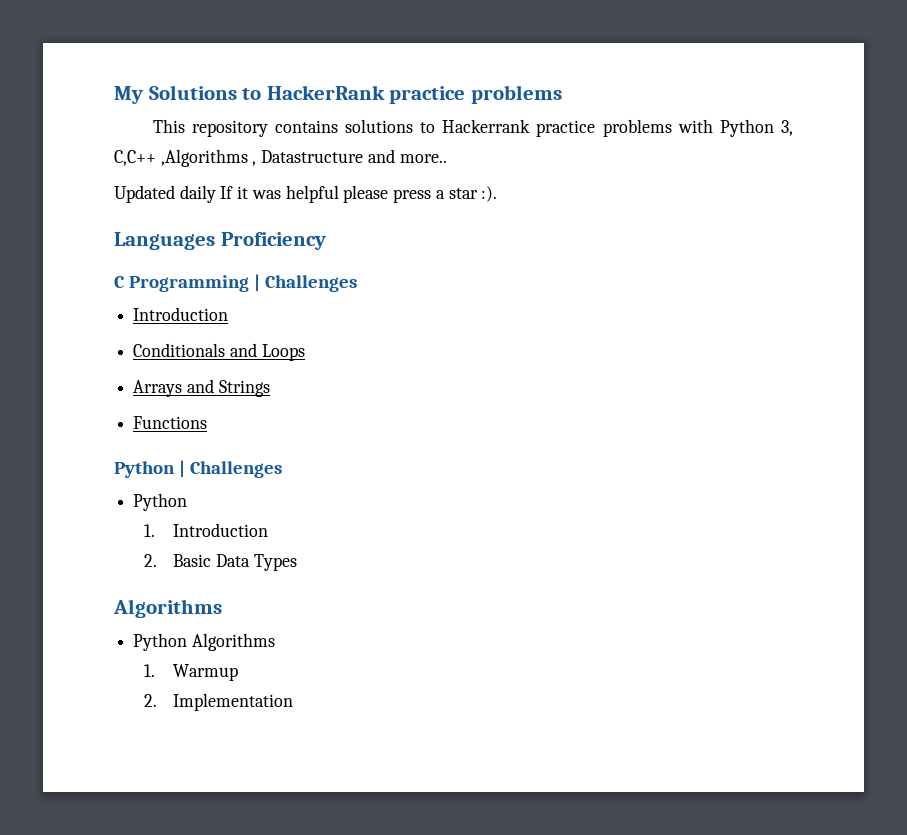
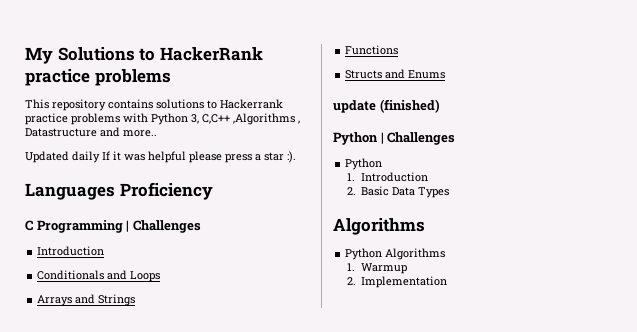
+ Structs and Enums
+ update (finished)

